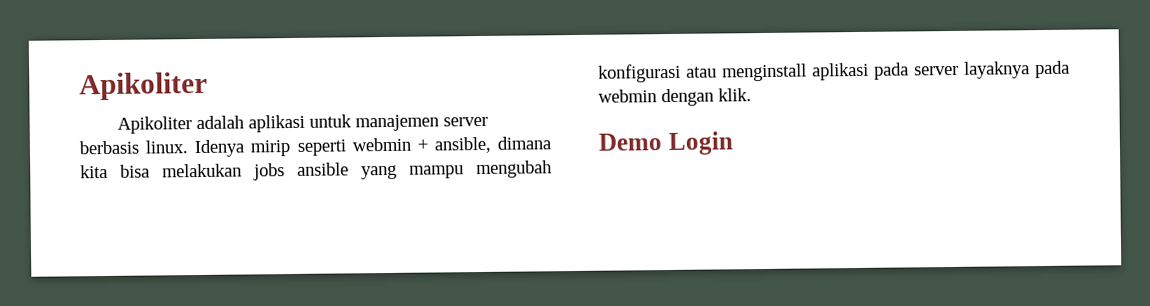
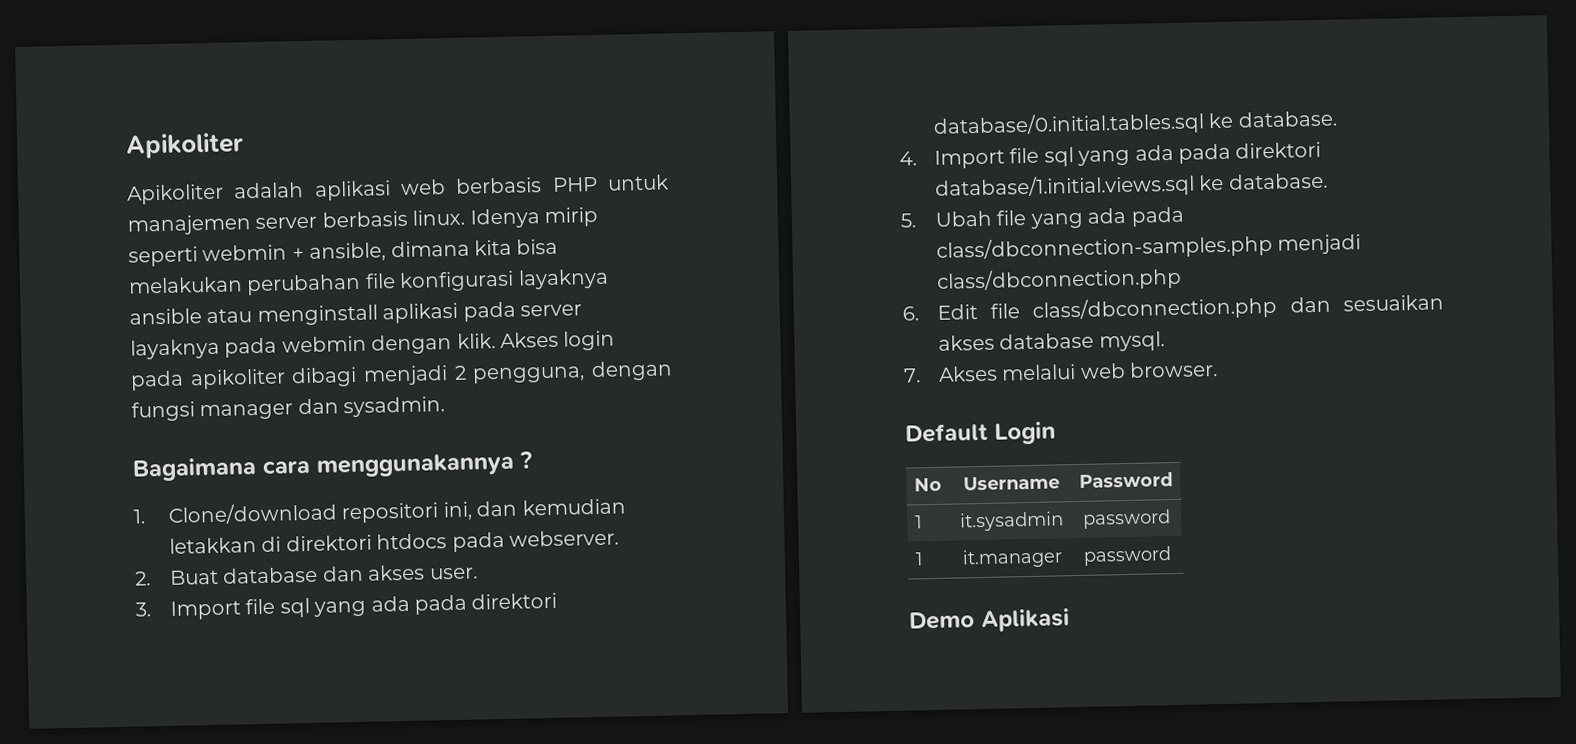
- Apikoliter adalah aplikasi untuk manajemen server berbasis linux.
+ Apikoliter adalah aplikasi web berbasis PHP untuk manajemen server berbasis linux.
- Idenya mirip seperti webmin + ansible, dimana kita bisa melakukan jobs ansible yang mampu mengubah konfigurasi atau menginstall aplikasi pada server layaknya pada webmin dengan klik.
+ Idenya mirip seperti webmin + ansible, dimana kita bisa melakukan perubahan file konfigurasi layaknya ansible atau menginstall aplikasi pada server layaknya pada webmin dengan klik. Akses login pada apikoliter dibagi menjadi 2 pengguna, dengan fungsi manager dan sysadmin.
+ Bagaimana cara menggunakannya ?
+ 1. Clone/download repositori ini, dan kemudian letakkan di direktori htdocs pada webserver.
+ 2. Buat database dan akses user.
+ 3. Import file sql yang ada pada direktori database/0.initial.tables.sql ke database.
+ 4. Import file sql yang ada pada direktori database/1.initial.views.sql ke database.
+ 5. Ubah file yang ada pada class/dbconnection-samples.php menjadi class/dbconnection.php
+ 6. Edit file class/dbconnection.php dan sesuaikan akses database mysql.
+ 7. Akses melalui web browser.
+ Default Login
+ No | Username | Password
+ 1 | it.sysadmin | password
+ 1 | it.manager | password
- Demo Login
+ Demo Aplikasi

